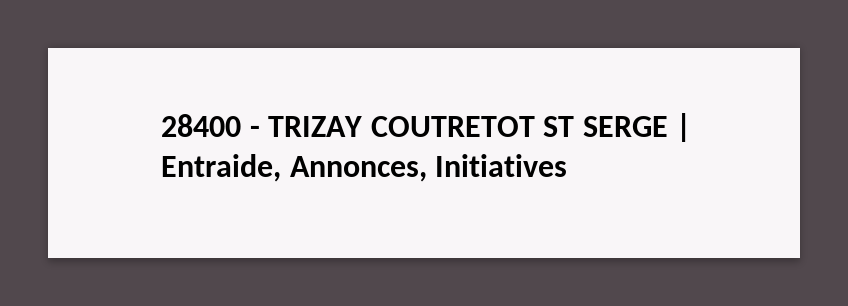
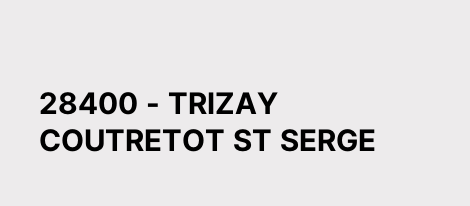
- 28400 - TRIZAY COUTRETOT ST SERGE | Entraide, Annonces, Initiatives
+ 28400 - TRIZAY COUTRETOT ST SERGE

